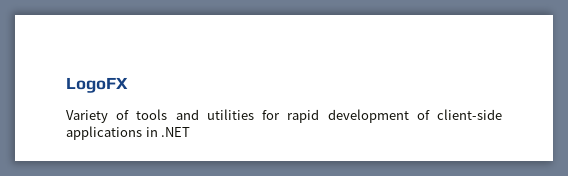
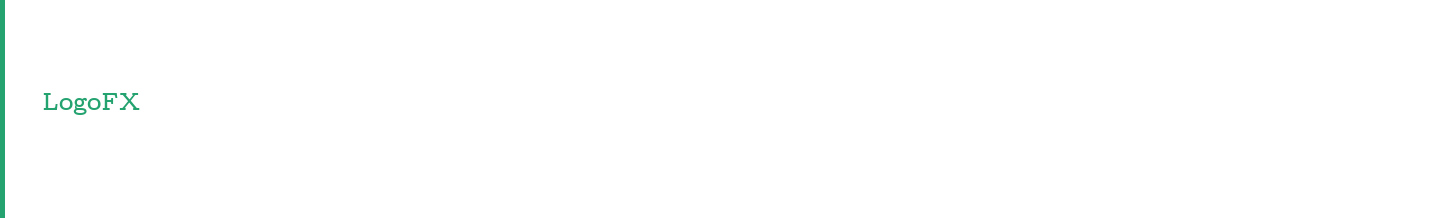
- Variety of tools and utilities for rapid development of client-side applications in .NET

